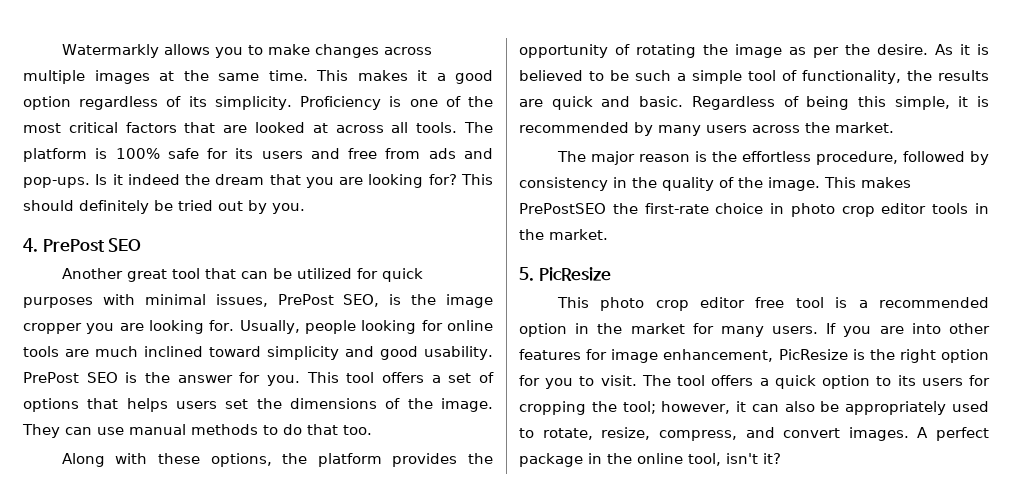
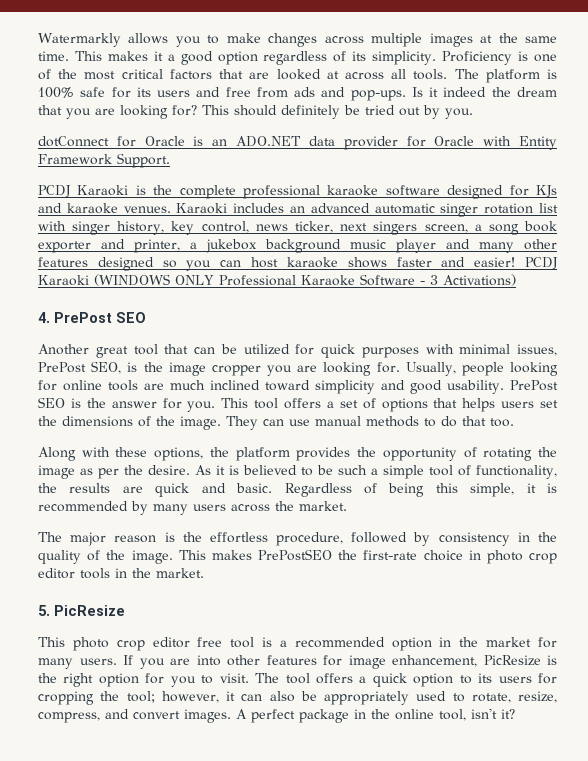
+ dotConnect for Oracle is an ADO.NET data provider for Oracle with Entity Framework Support.
+ PCDJ Karaoki is the complete professional karaoke software designed for KJs and karaoke venues. Karaoki includes an advanced automatic singer rotation list with singer history, key control, news ticker, next singers screen, a song book exporter and printer, a jukebox background music player and many other features designed so you can host karaoke shows faster and easier! PCDJ Karaoki (WINDOWS ONLY Professional Karaoke Software - 3 Activations)

